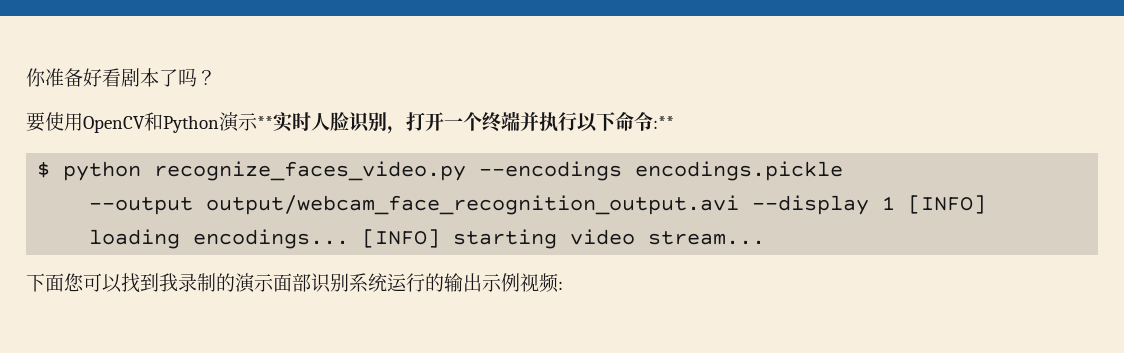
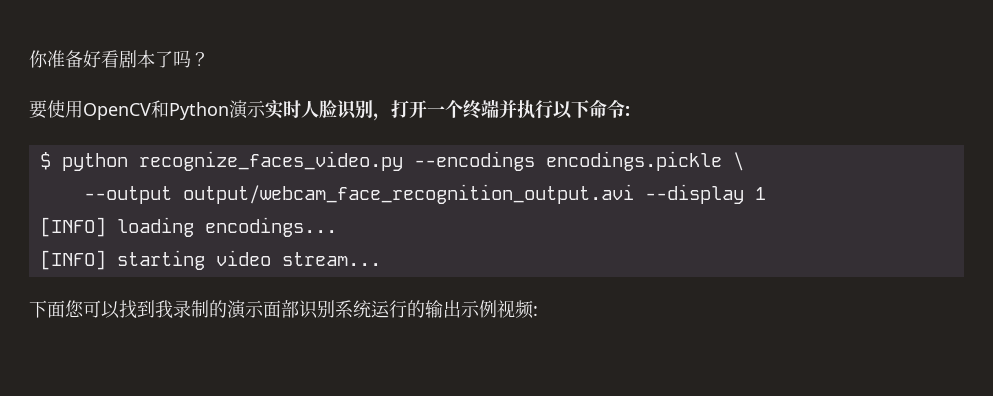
- 要使用OpenCV和Python演示**实时人脸识别，打开一个终端并执行以下命令:**
+ 要使用OpenCV和Python演示实时人脸识别，打开一个终端并执行以下命令:
- $ python recognize_faces_video.py --encodings encodings.pickle
+ $ python recognize_faces_video.py --encodings encodings.pickle \
- --output output/webcam_face_recognition_output.avi --display 1 [INFO] loading encodings... [INFO] starting video stream...
+ --output output/webcam_face_recognition_output.avi --display 1
+ [INFO] loading encodings...
+ [INFO] starting video stream...

